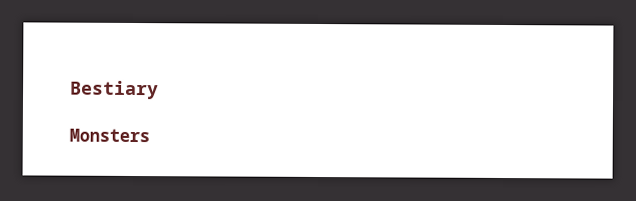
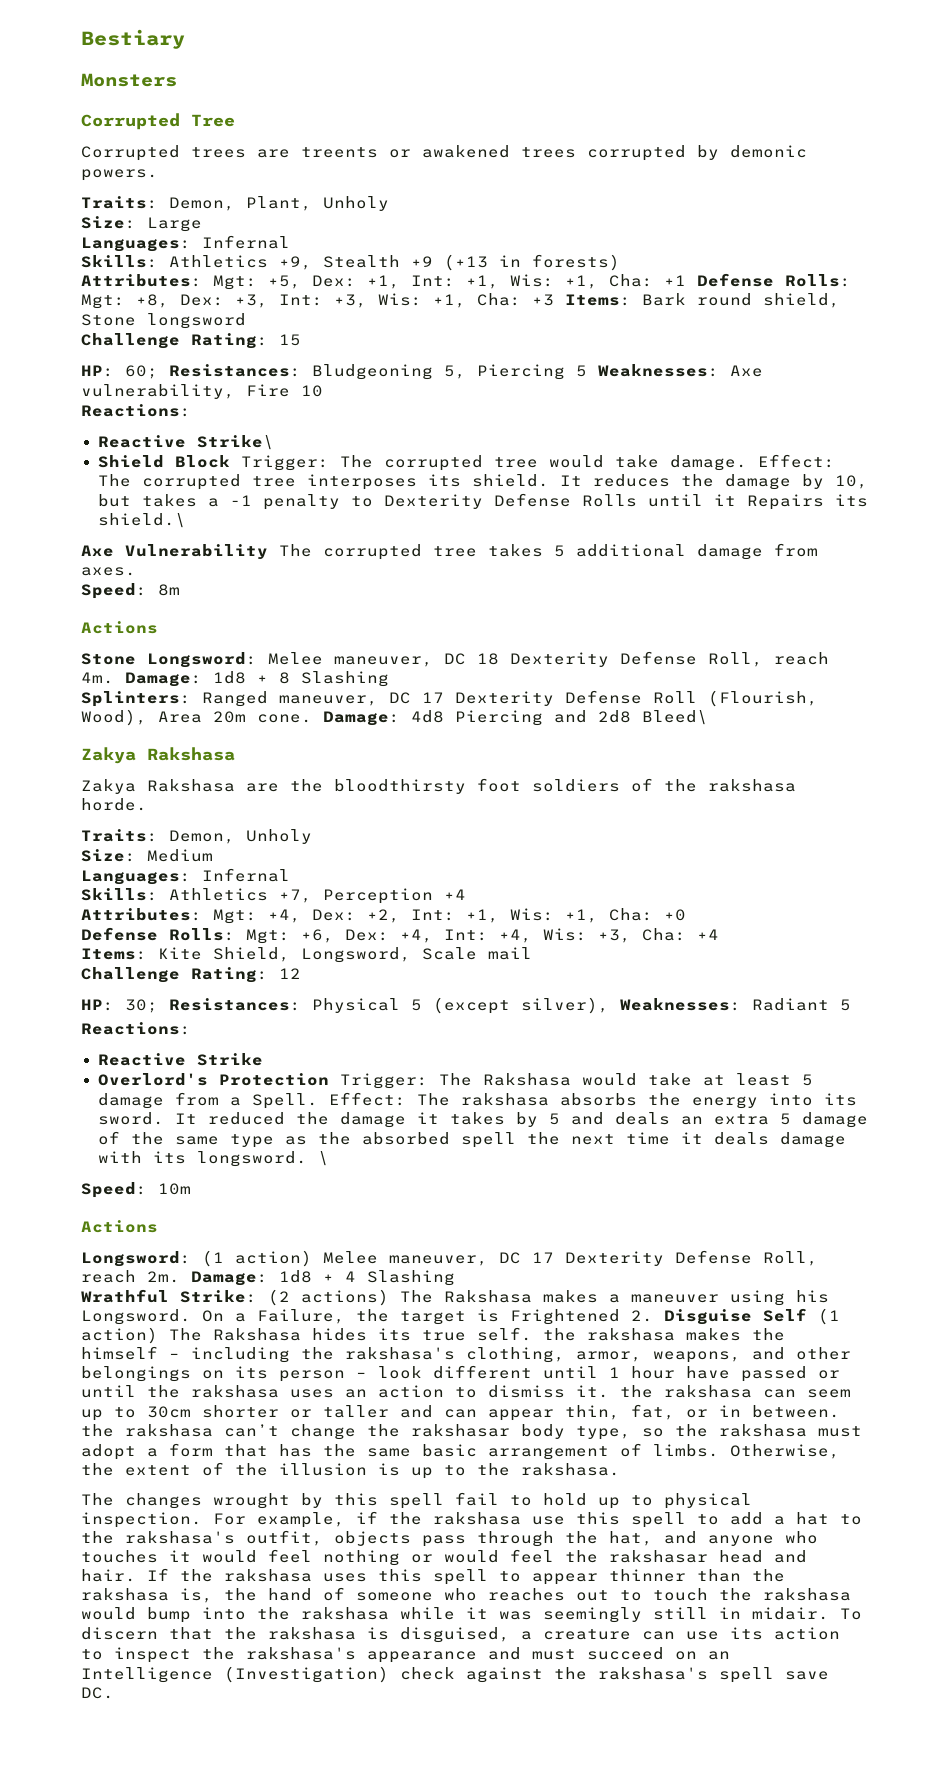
+ Corrupted Tree
+ Corrupted trees are treents or awakened trees corrupted by demonic powers.
+ Traits: Demon, Plant, Unholy
+ Size: Large
+ Languages: Infernal
+ Skills: Athletics +9, Stealth +9 (+13 in forests)
+ Attributes: Mgt: +5, Dex: +1, Int: +1, Wis: +1, Cha: +1 Defense Rolls: Mgt: +8, Dex: +3, Int: +3, Wis: +1, Cha: +3 Items: Bark round shield, Stone longsword
+ Challenge Rating: 15
+ HP: 60; Resistances: Bludgeoning 5, Piercing 5 Weaknesses: Axe vulnerability, Fire 10
+ Reactions:
+ Reactive Strike\
+ Shield Block Trigger: The corrupted tree would take damage. Effect: The corrupted tree interposes its shield. It reduces the damage by 10, but takes a -1 penalty to Dexterity Defense Rolls until it Repairs its shield.\
+ Axe Vulnerability The corrupted tree takes 5 additional damage from axes.
+ Speed: 8m
+ Actions
+ Stone Longsword: Melee maneuver, DC 18 Dexterity Defense Roll, reach 4m. Damage: 1d8 + 8 Slashing
+ Splinters: Ranged maneuver, DC 17 Dexterity Defense Roll (Flourish, Wood), Area 20m cone. Damage: 4d8 Piercing and 2d8 Bleed\
+ Zakya Rakshasa
+ Zakya Rakshasa are the bloodthirsty foot soldiers of the rakshasa horde.
+ Traits: Demon, Unholy
+ Size: Medium
+ Languages: Infernal
+ Skills: Athletics +7, Perception +4
+ Attributes: Mgt: +4, Dex: +2, Int: +1, Wis: +1, Cha: +0
+ Defense Rolls: Mgt: +6, Dex: +4, Int: +4, Wis: +3, Cha: +4
+ Items: Kite Shield, Longsword, Scale mail
+ Challenge Rating: 12
+ HP: 30; Resistances: Physical 5 (except silver), Weaknesses: Radiant 5
+ Reactions:
+ Reactive Strike
+ Overlord's Protection Trigger: The Rakshasa would take at least 5 damage from a Spell. Effect: The rakshasa absorbs the energy into its sword. It reduced the damage it takes by 5 and deals an extra 5 damage of the same type as the absorbed spell the next time it deals damage with its longsword. \
+ Speed: 10m
+ Actions
+ Longsword: (1 action) Melee maneuver, DC 17 Dexterity Defense Roll, reach 2m. Damage: 1d8 + 4 Slashing
+ Wrathful Strike: (2 actions) The Rakshasa makes a maneuver using his Longsword. On a Failure, the target is Frightened 2. Disguise Self (1 action) The Rakshasa hides its true self. the rakshasa makes the himself – including the rakshasa's clothing, armor, weapons, and other belongings on its person – look different until 1 hour have passed or until the rakshasa uses an action to dismiss it. the rakshasa can seem up to 30cm shorter or taller and can appear thin, fat, or in between. the rakshasa can’t change the rakshasar body type, so the rakshasa must adopt a form that has the same basic arrangement of limbs. Otherwise, the extent of the illusion is up to the rakshasa.
+ The changes wrought by this spell fail to hold up to physical inspection. For example, if the rakshasa use this spell to add a hat to the rakshasa's outfit, objects pass through the hat, and anyone who touches it would feel nothing or would feel the rakshasar head and hair. If the rakshasa uses this spell to appear thinner than the rakshasa is, the hand of someone who reaches out to touch the rakshasa would bump into the rakshasa while it was seemingly still in midair. To discern that the rakshasa is disguised, a creature can use its action to inspect the rakshasa's appearance and must succeed on an Intelligence (Investigation) check against the rakshasa's spell save DC.

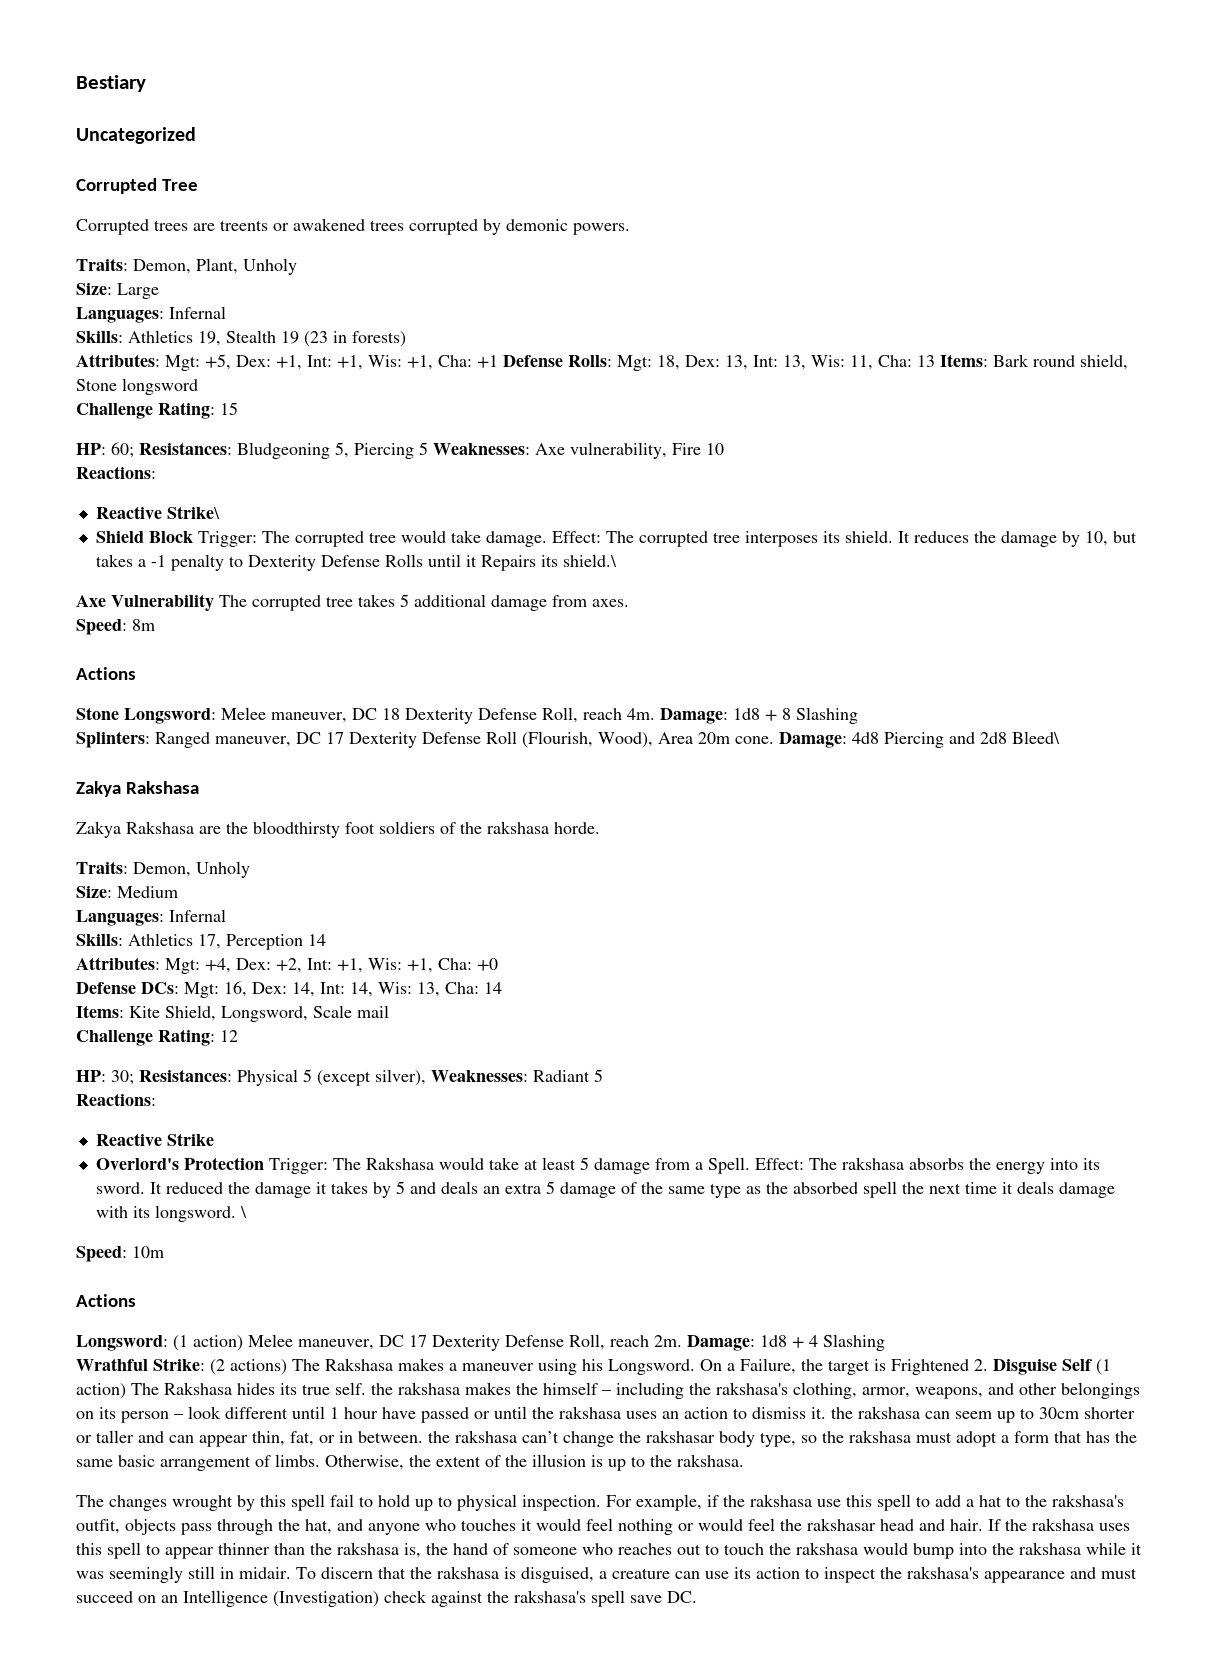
- Monsters
+ Uncategorized
- Skills: Athletics +9, Stealth +9 (+13 in forests)
+ Skills: Athletics 19, Stealth 19 (23 in forests)
- Attributes: Mgt: +5, Dex: +1, Int: +1, Wis: +1, Cha: +1 Defense Rolls: Mgt: +8, Dex: +3, Int: +3, Wis: +1, Cha: +3 Items: Bark round shield, Stone longsword
+ Attributes: Mgt: +5, Dex: +1, Int: +1, Wis: +1, Cha: +1 Defense Rolls: Mgt: 18, Dex: 13, Int: 13, Wis: 11, Cha: 13 Items: Bark round shield, Stone longsword
- Skills: Athletics +7, Perception +4
+ Skills: Athletics 17, Perception 14
- Defense Rolls: Mgt: +6, Dex: +4, Int: +4, Wis: +3, Cha: +4
+ Defense DCs: Mgt: 16, Dex: 14, Int: 14, Wis: 13, Cha: 14

